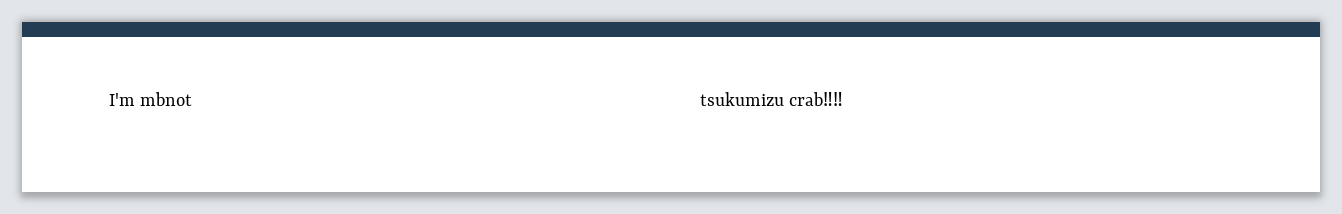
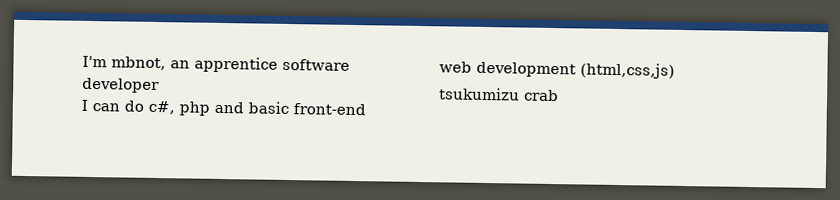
- I'm mbnot
+ I'm mbnot, an apprentice software developer
+ I can do c#, php and basic front-end web development (html,css,js)
- tsukumizu crab‼‼
+ tsukumizu crab

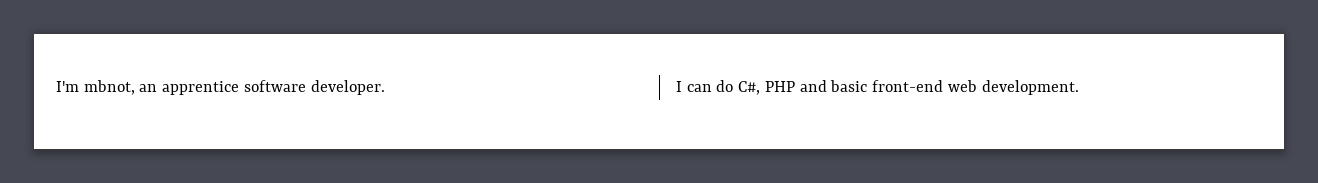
- I'm mbnot, an apprentice software developer
+ I'm mbnot, an apprentice software developer.
- I can do c#, php and basic front-end web development (html,css,js)
- tsukumizu crab
+ I can do C#, PHP and basic front-end web development.

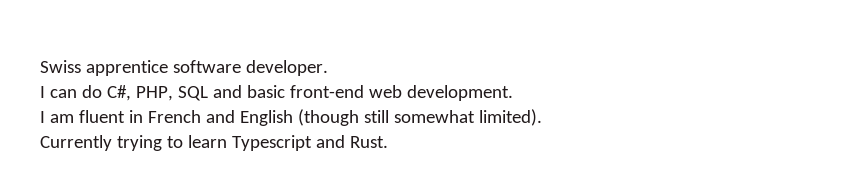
- I'm mbnot, an apprentice software developer.
+ Swiss apprentice software developer.
- I can do C#, PHP and basic front-end web development.
+ I can do C#, PHP, SQL and basic front-end web development.
+ I am fluent in French and English (though still somewhat limited).
+ Currently trying to learn Typescript and Rust.

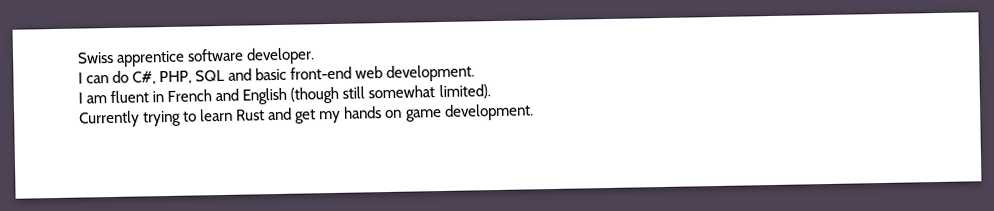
- Currently trying to learn Typescript and Rust.
+ Currently trying to learn Rust and get my hands on game development.

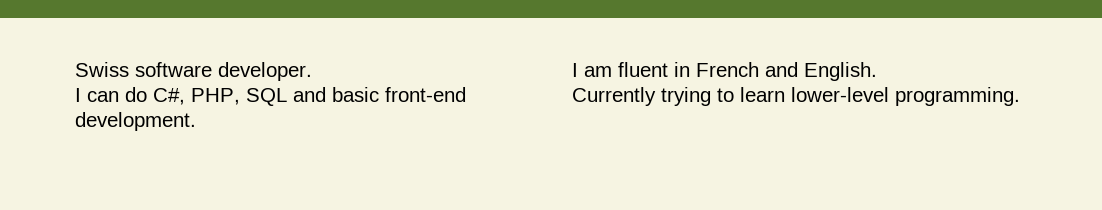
- Swiss apprentice software developer.
+ Swiss software developer.
- I can do C#, PHP, SQL and basic front-end web development.
+ I can do C#, PHP, SQL and basic front-end development.
- I am fluent in French and English (though still somewhat limited).
+ I am fluent in French and English.
- Currently trying to learn Rust and get my hands on game development.
+ Currently trying to learn lower-level programming.

